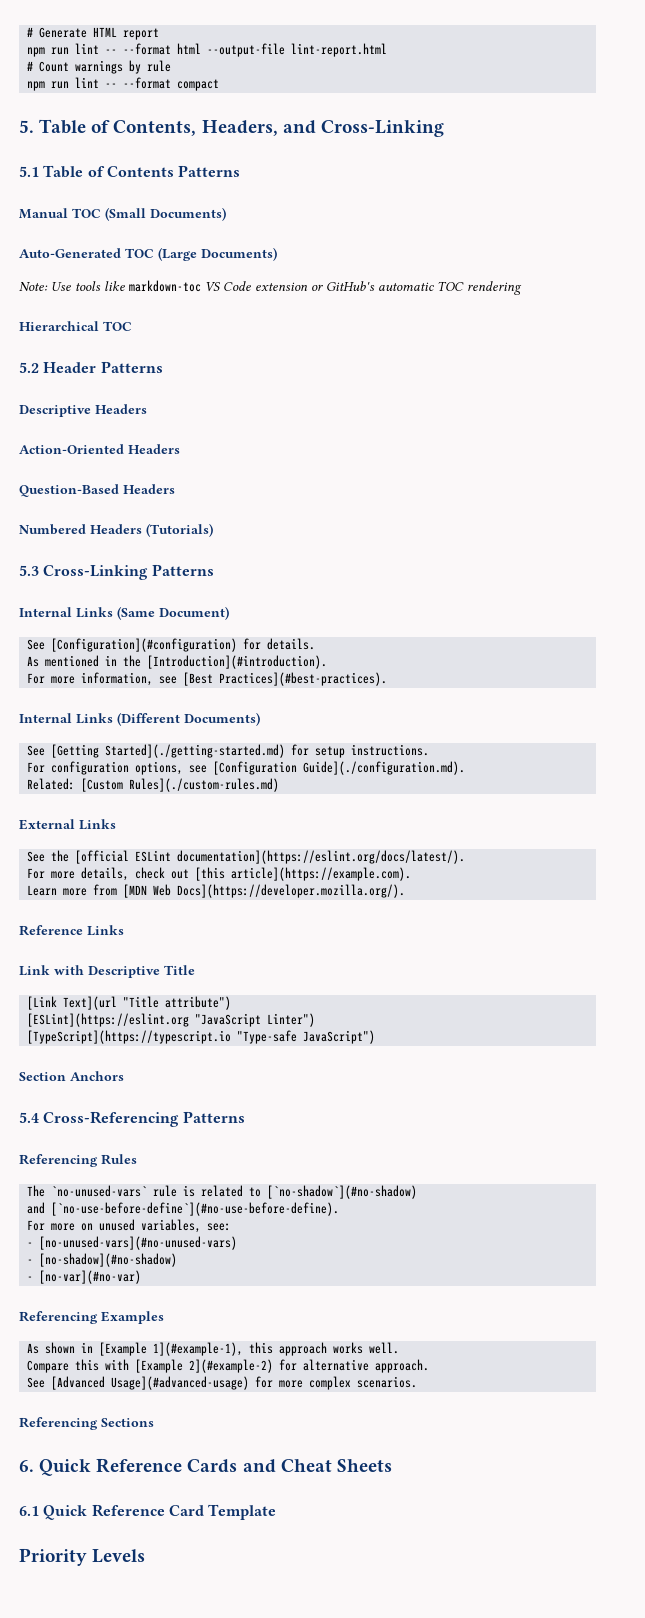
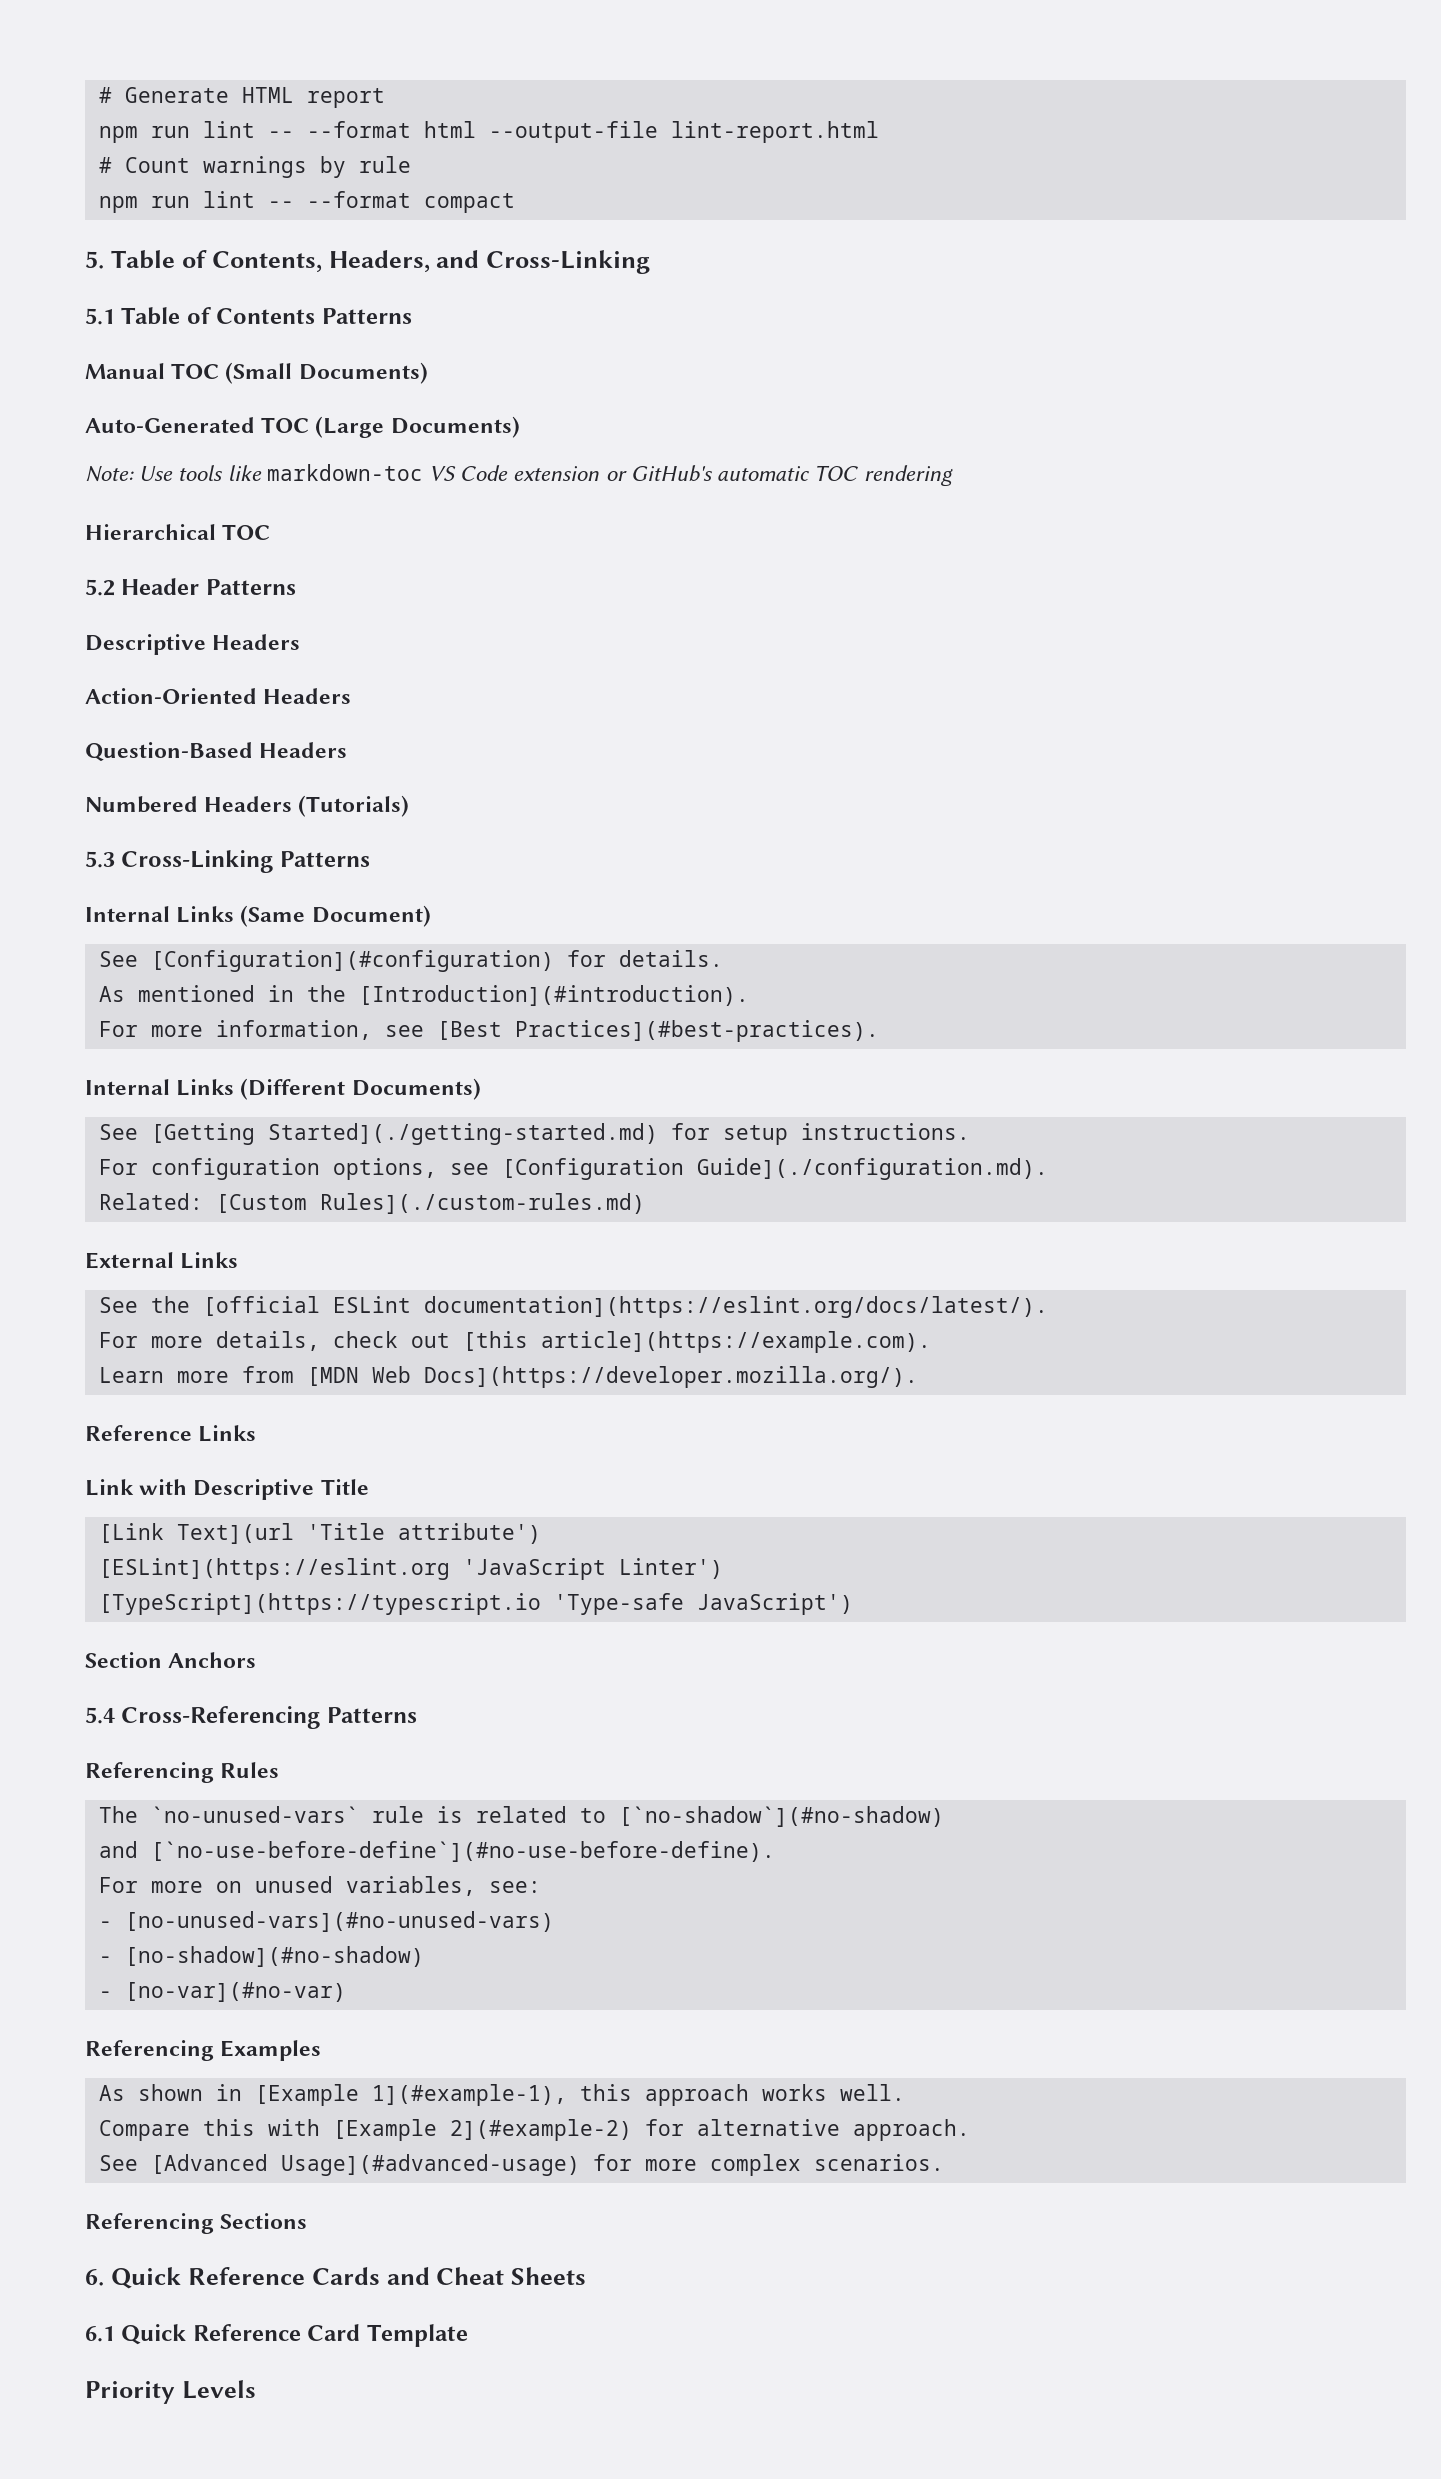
- [Link Text](url "Title attribute")
+ [Link Text](url 'Title attribute')
- [ESLint](https://eslint.org "JavaScript Linter")
+ [ESLint](https://eslint.org 'JavaScript Linter')
- [TypeScript](https://typescript.io "Type-safe JavaScript")
+ [TypeScript](https://typescript.io 'Type-safe JavaScript')

